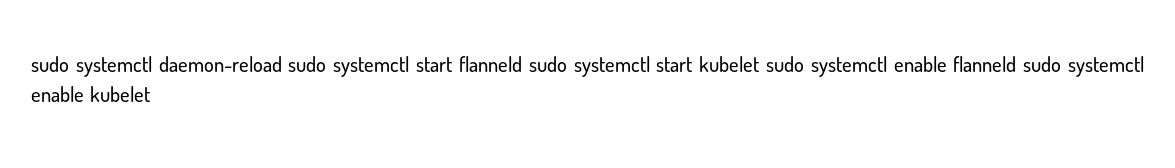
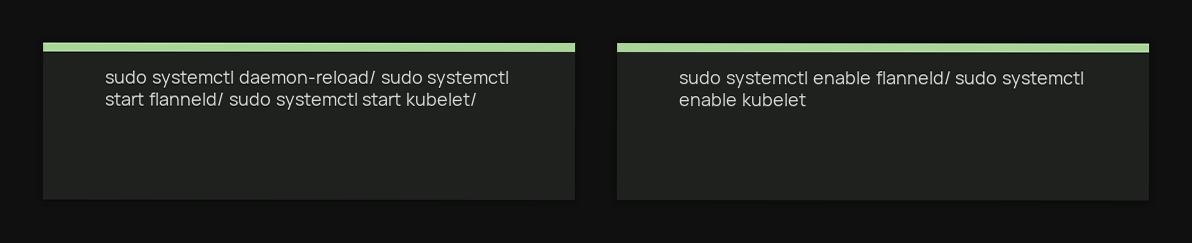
- sudo systemctl daemon-reload sudo systemctl start flanneld sudo systemctl start kubelet sudo systemctl enable flanneld sudo systemctl enable kubelet
+ sudo systemctl daemon-reload/ sudo systemctl start flanneld/ sudo systemctl start kubelet/ sudo systemctl enable flanneld/ sudo systemctl enable kubelet

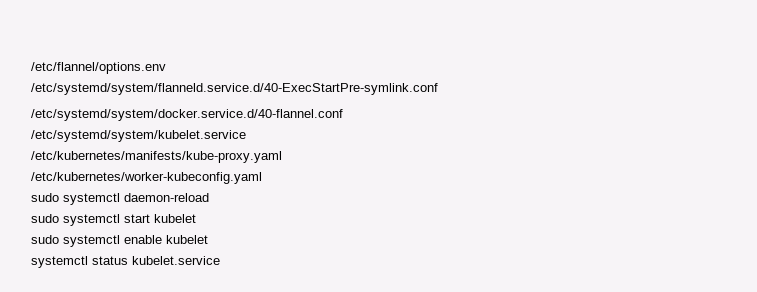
- sudo systemctl daemon-reload/ sudo systemctl start flanneld/ sudo systemctl start kubelet/ sudo systemctl enable flanneld/ sudo systemctl enable kubelet
+ /etc/flannel/options.env
+ /etc/systemd/system/flanneld.service.d/40-ExecStartPre-symlink.conf
+ /etc/systemd/system/docker.service.d/40-flannel.conf
+ /etc/systemd/system/kubelet.service
+ /etc/kubernetes/manifests/kube-proxy.yaml
+ /etc/kubernetes/worker-kubeconfig.yaml
+ sudo systemctl daemon-reload
+ sudo systemctl start kubelet
+ sudo systemctl enable kubelet
+ systemctl status kubelet.service

